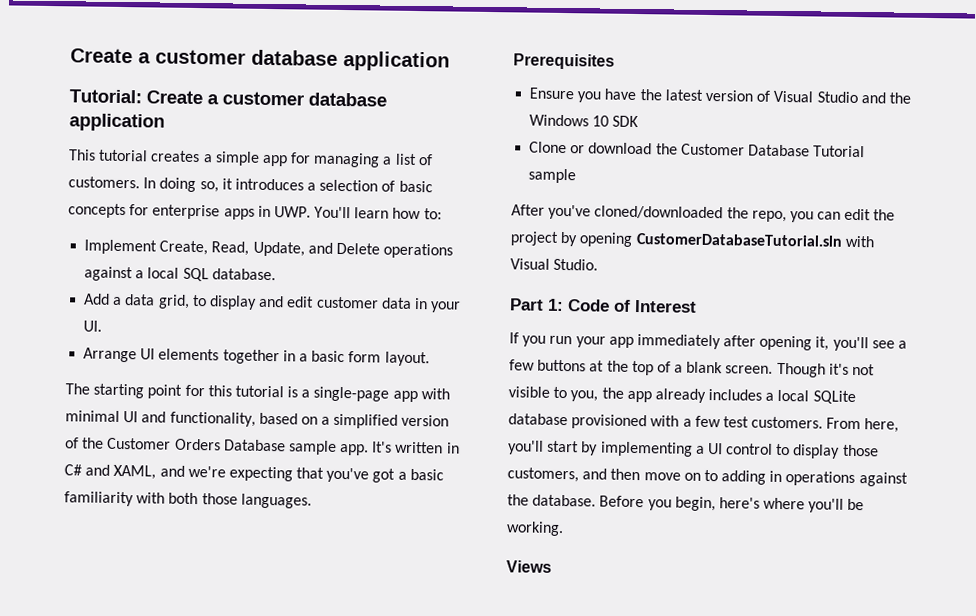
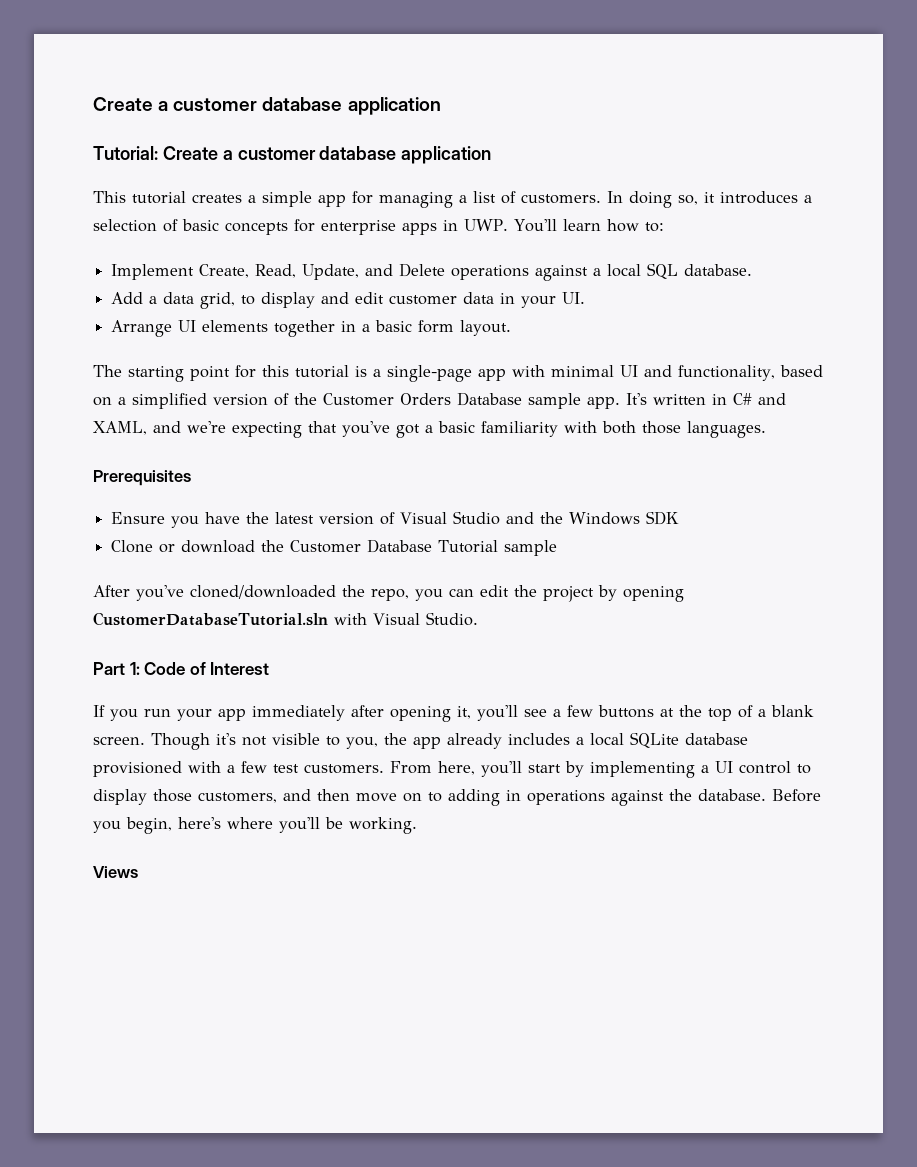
- Ensure you have the latest version of Visual Studio and the Windows 10 SDK
+ Ensure you have the latest version of Visual Studio and the Windows SDK

